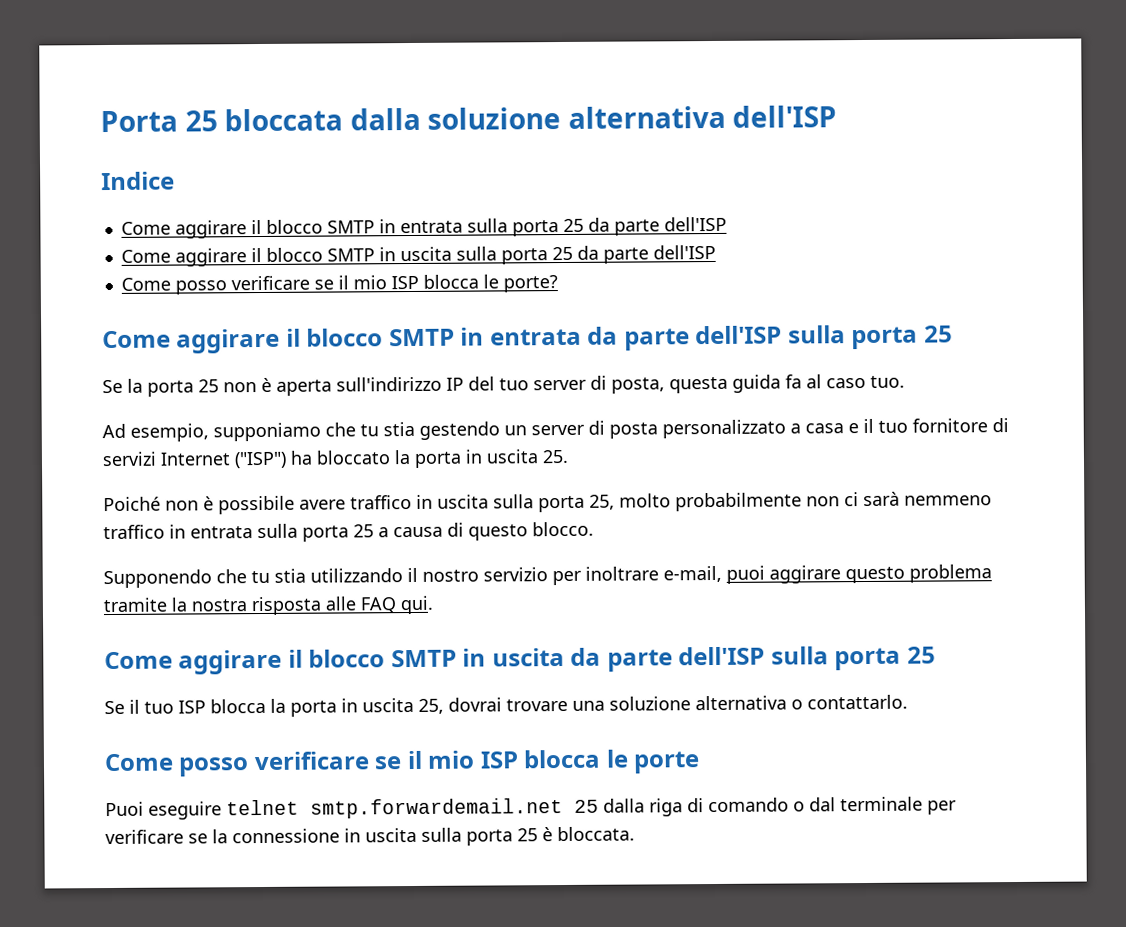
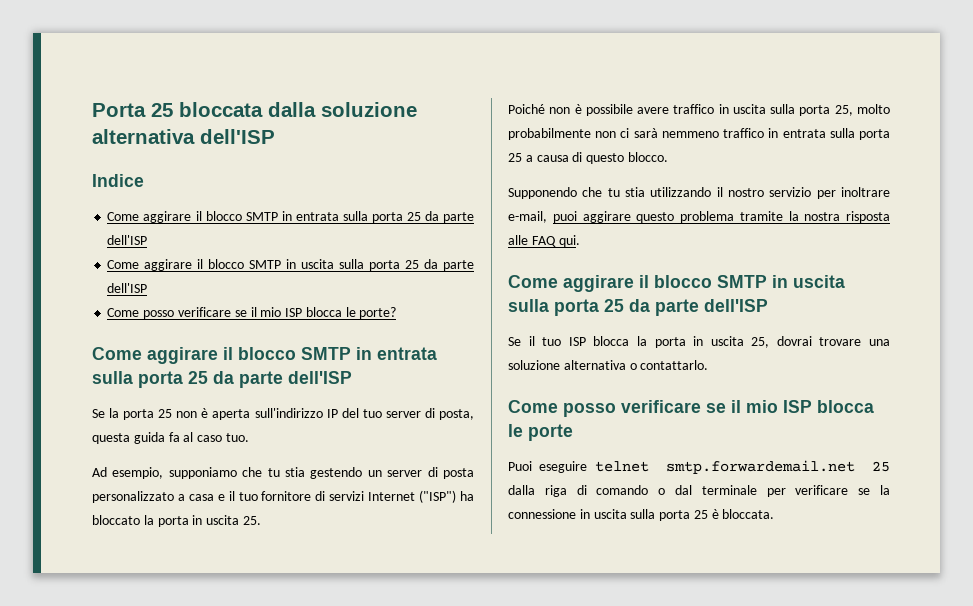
  Come posso verificare se il mio ISP blocca le porte?
- Come aggirare il blocco SMTP in entrata da parte dell'ISP sulla porta 25
+ Come aggirare il blocco SMTP in entrata sulla porta 25 da parte dell'ISP
  Supponendo che tu stia utilizzando il nostro servizio per inoltrare e-mail, puoi aggirare questo problema tramite la nostra risposta alle FAQ qui.
- Come aggirare il blocco SMTP in uscita da parte dell'ISP sulla porta 25
+ Come aggirare il blocco SMTP in uscita sulla porta 25 da parte dell'ISP

